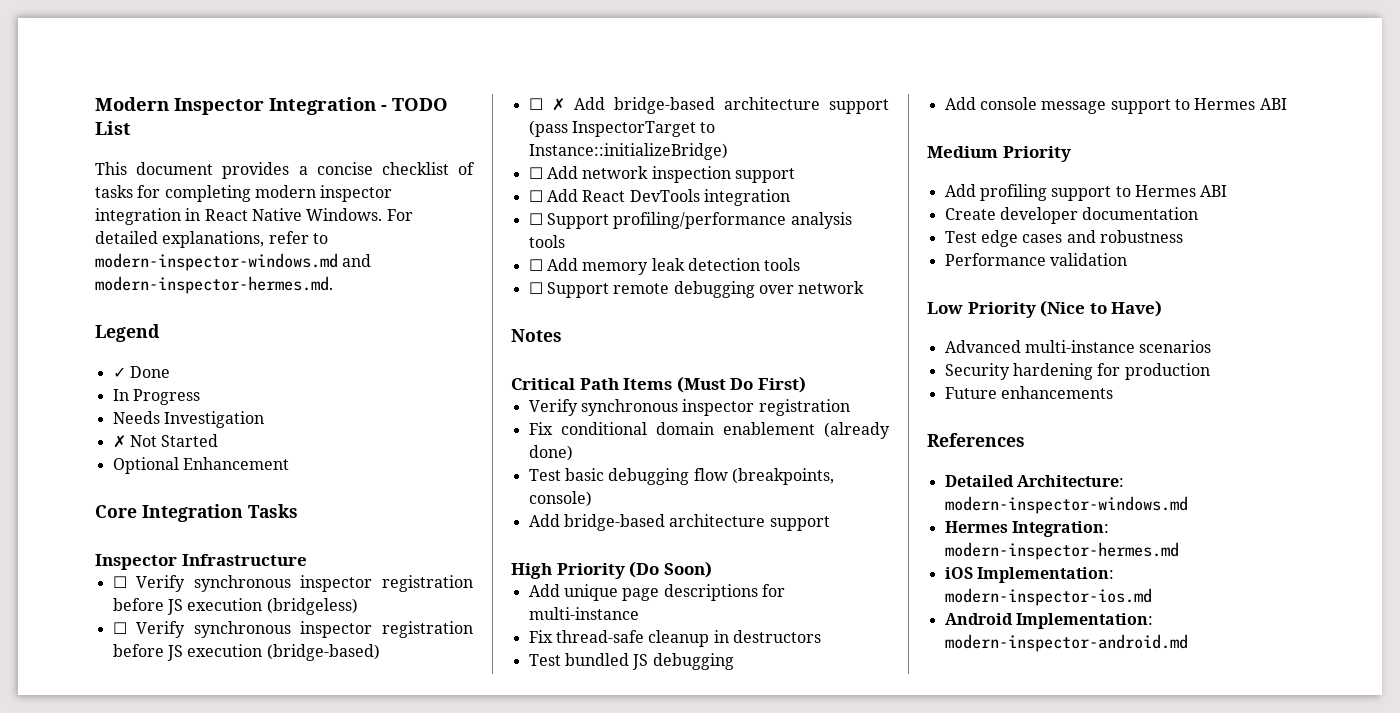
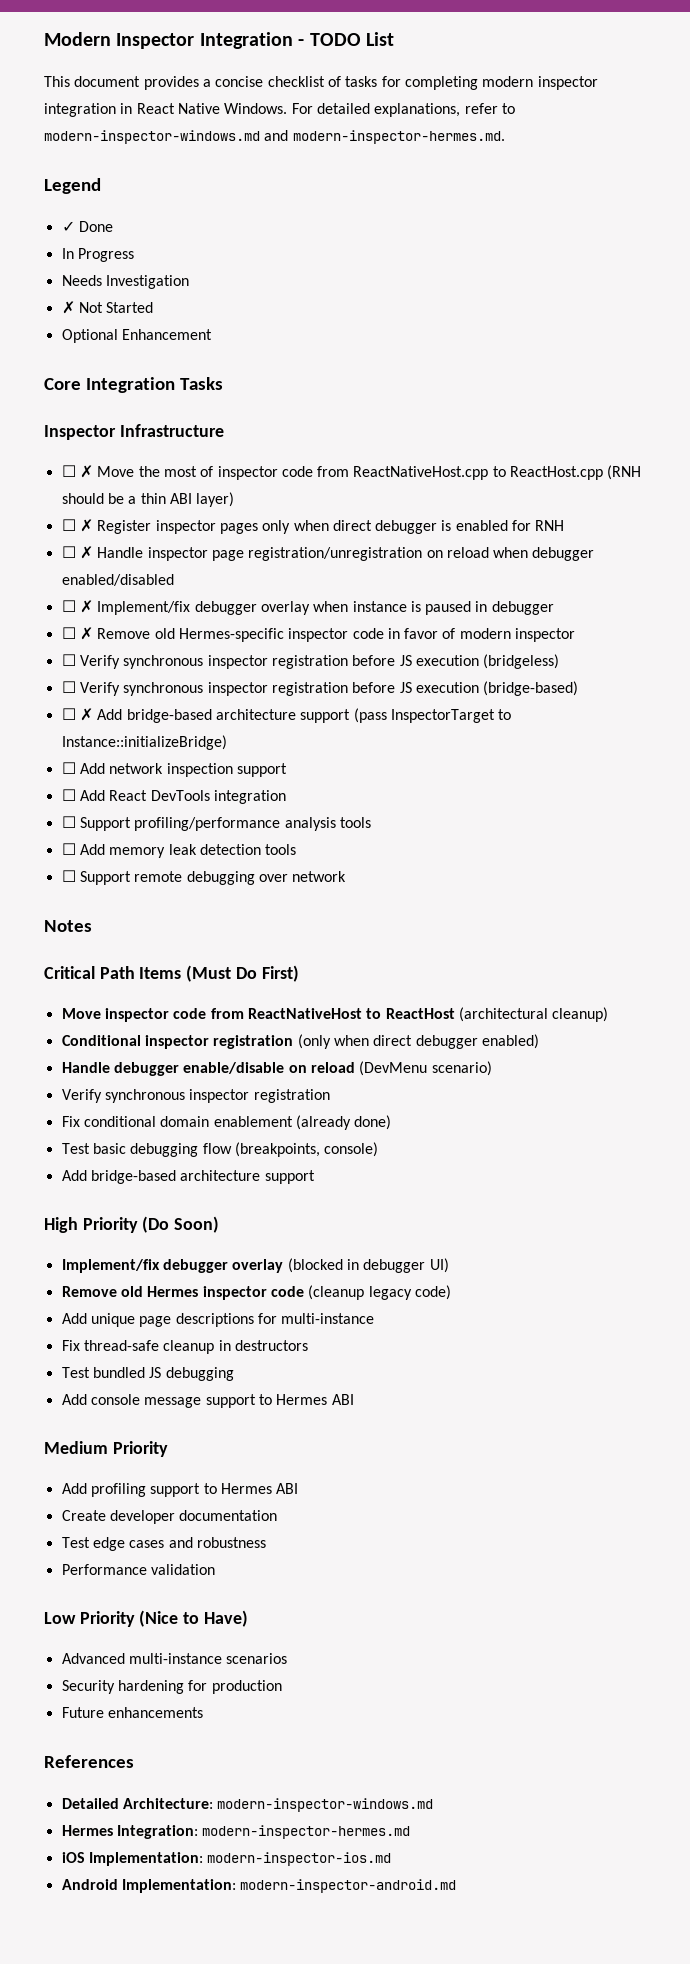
+ ☐ ✗ Move the most of inspector code from ReactNativeHost.cpp to ReactHost.cpp (RNH should be a thin ABI layer)
+ ☐ ✗ Register inspector pages only when direct debugger is enabled for RNH
+ ☐ ✗ Handle inspector page registration/unregistration on reload when debugger enabled/disabled
+ ☐ ✗ Implement/fix debugger overlay when instance is paused in debugger
+ ☐ ✗ Remove old Hermes-specific inspector code in favor of modern inspector
+ Move inspector code from ReactNativeHost to ReactHost (architectural cleanup)
+ Conditional inspector registration (only when direct debugger enabled)
+ Handle debugger enable/disable on reload (DevMenu scenario)
+ Implement/fix debugger overlay (blocked in debugger UI)
+ Remove old Hermes inspector code (cleanup legacy code)

